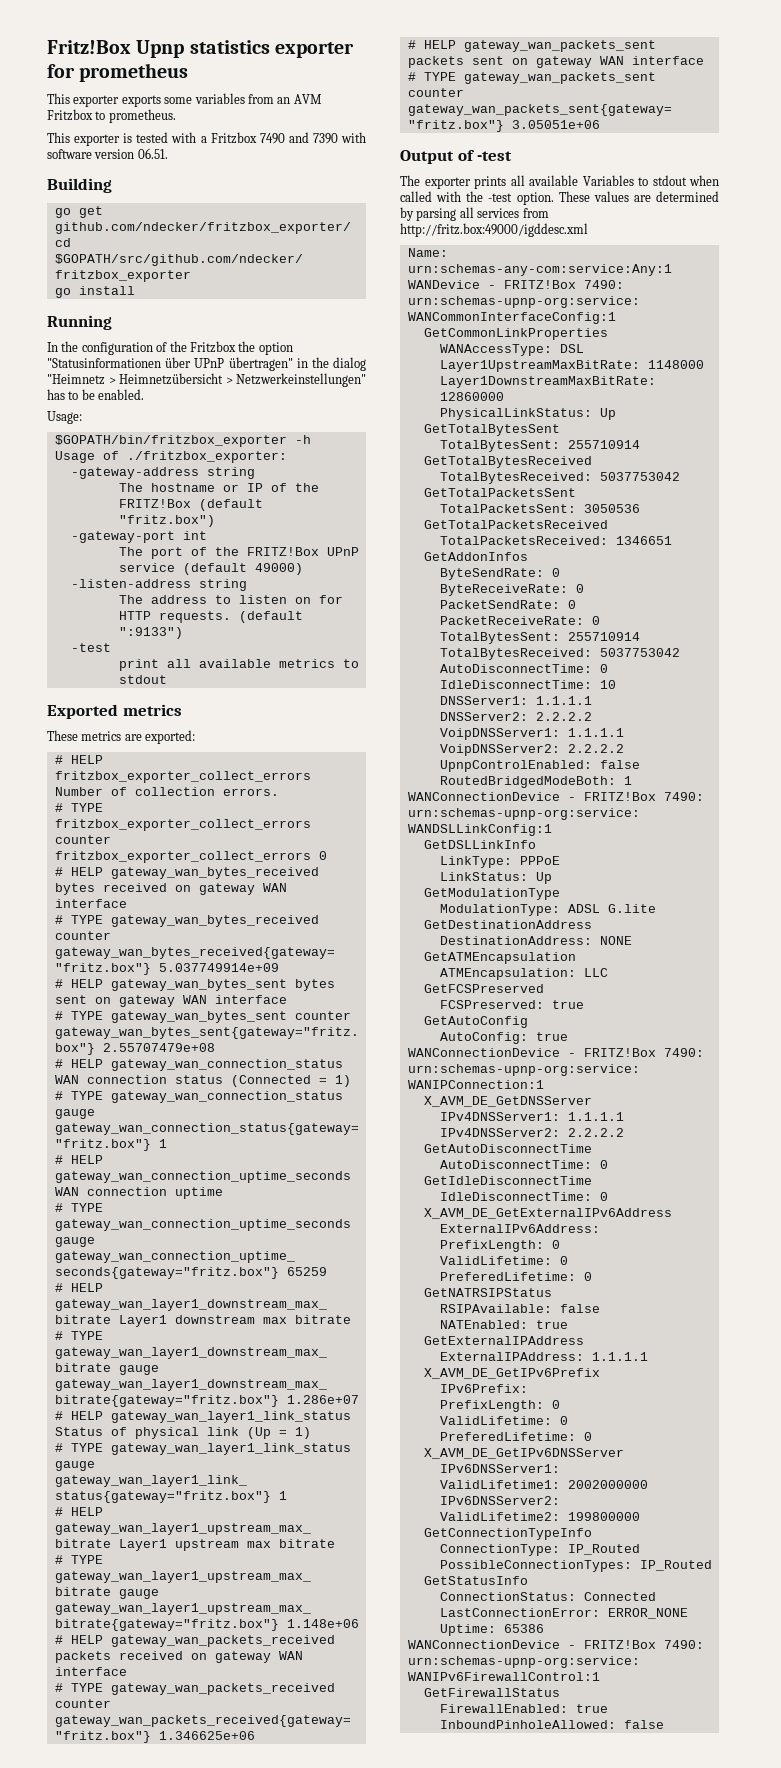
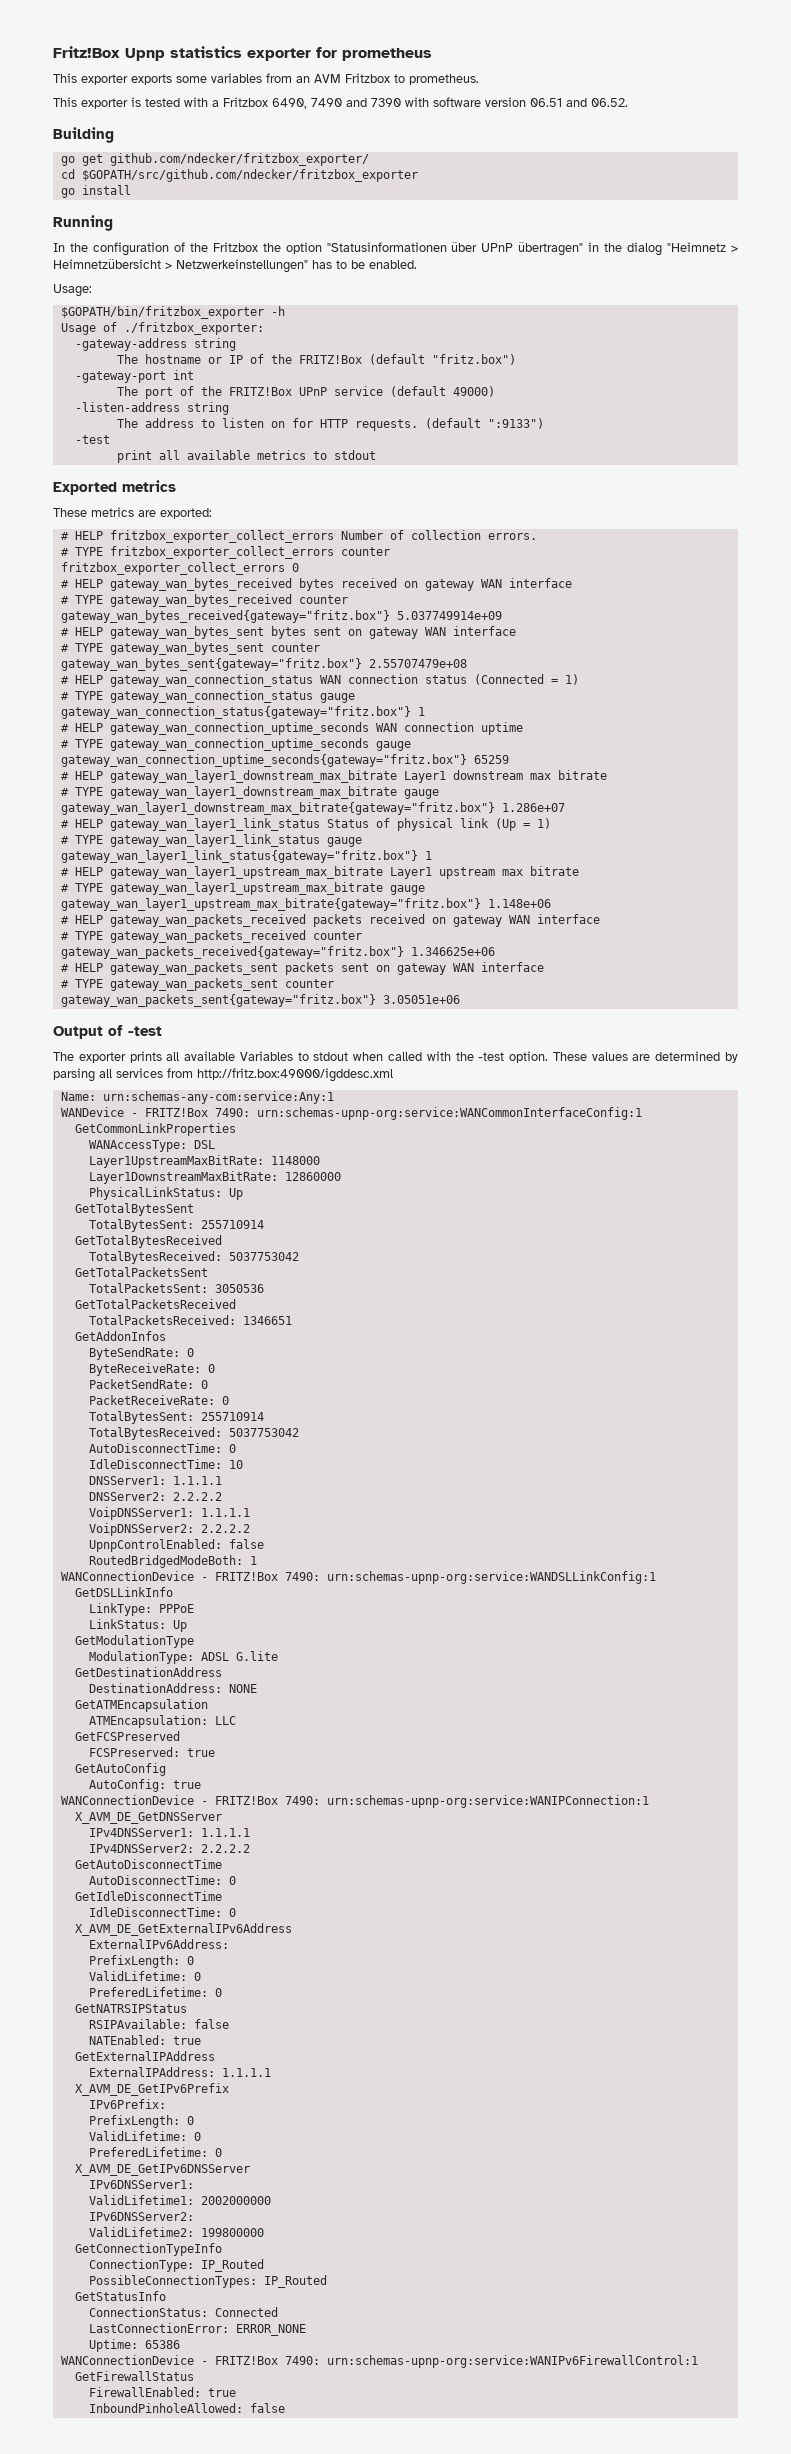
- This exporter is tested with a Fritzbox 7490 and 7390 with software version 06.51.
+ This exporter is tested with a Fritzbox 6490, 7490 and 7390 with software version 06.51 and 06.52.

